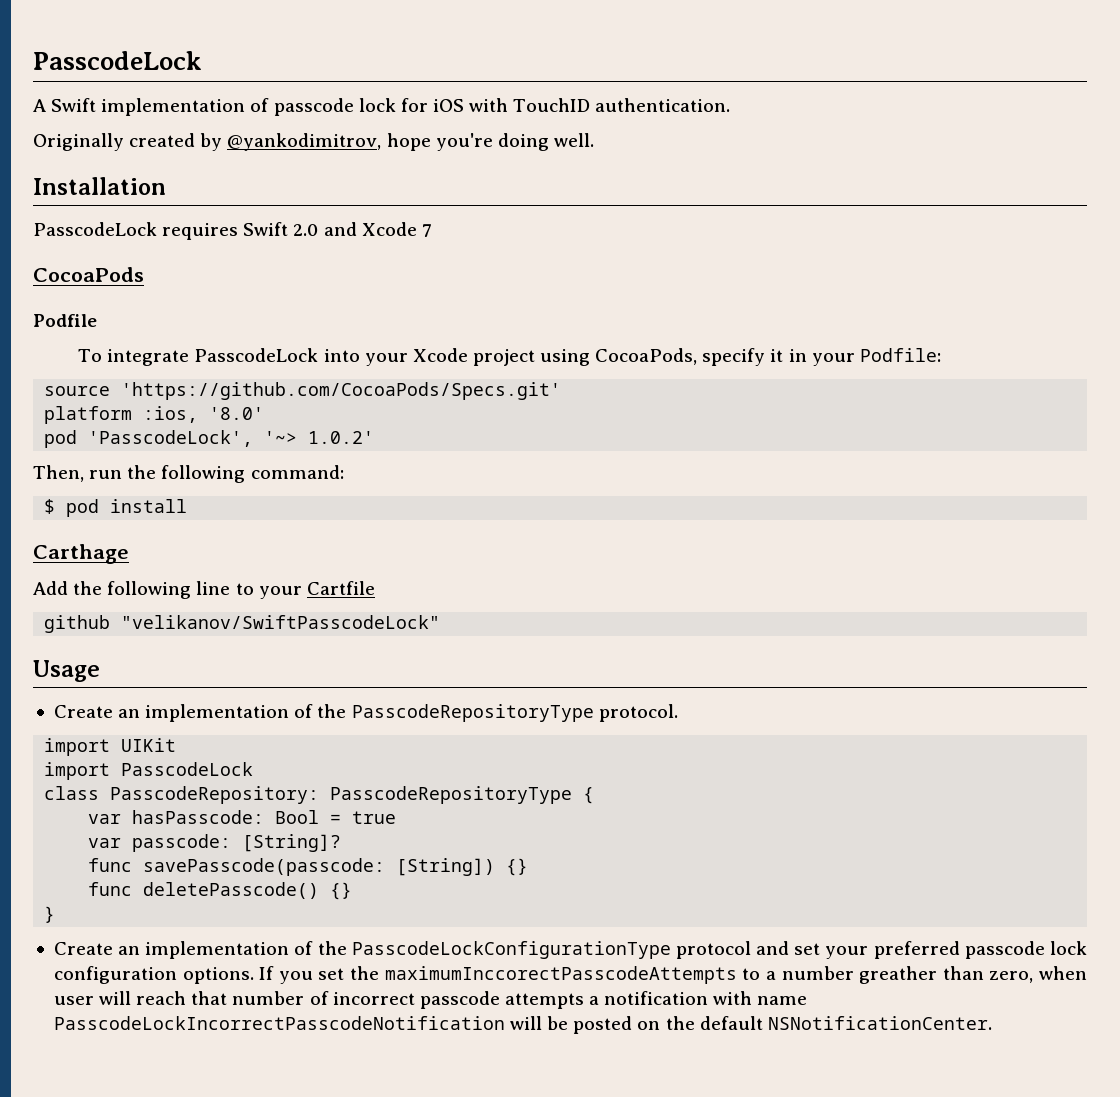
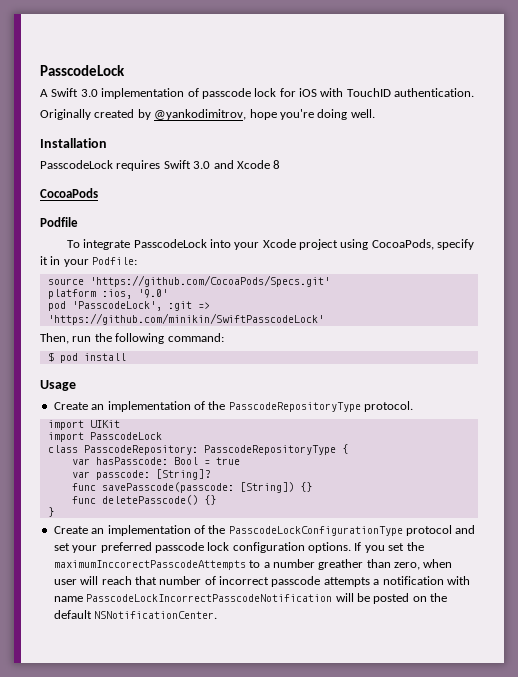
- A Swift implementation of passcode lock for iOS with TouchID authentication.
+ A Swift 3.0 implementation of passcode lock for iOS with TouchID authentication.
- PasscodeLock requires Swift 2.0 and Xcode 7
+ PasscodeLock requires Swift 3.0 and Xcode 8
- platform :ios, '8.0'
+ platform :ios, '9.0'
- pod 'PasscodeLock', '~> 1.0.2'
+ pod 'PasscodeLock', :git => 'https://github.com/minikin/SwiftPasscodeLock'
- Carthage
- Add the following line to your Cartfile
- github "velikanov/SwiftPasscodeLock"

